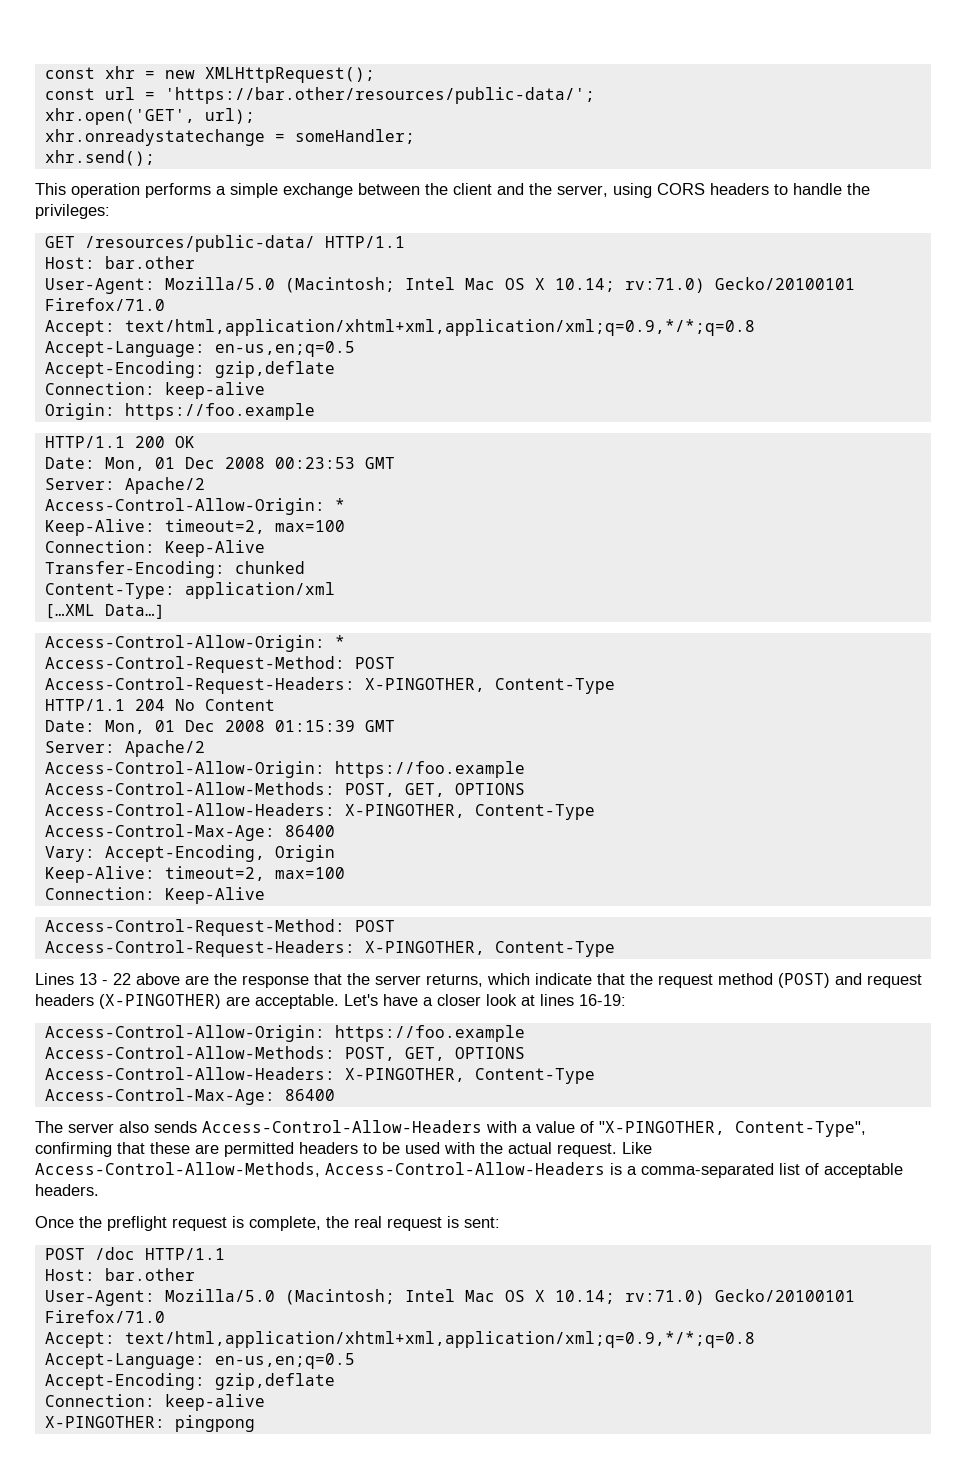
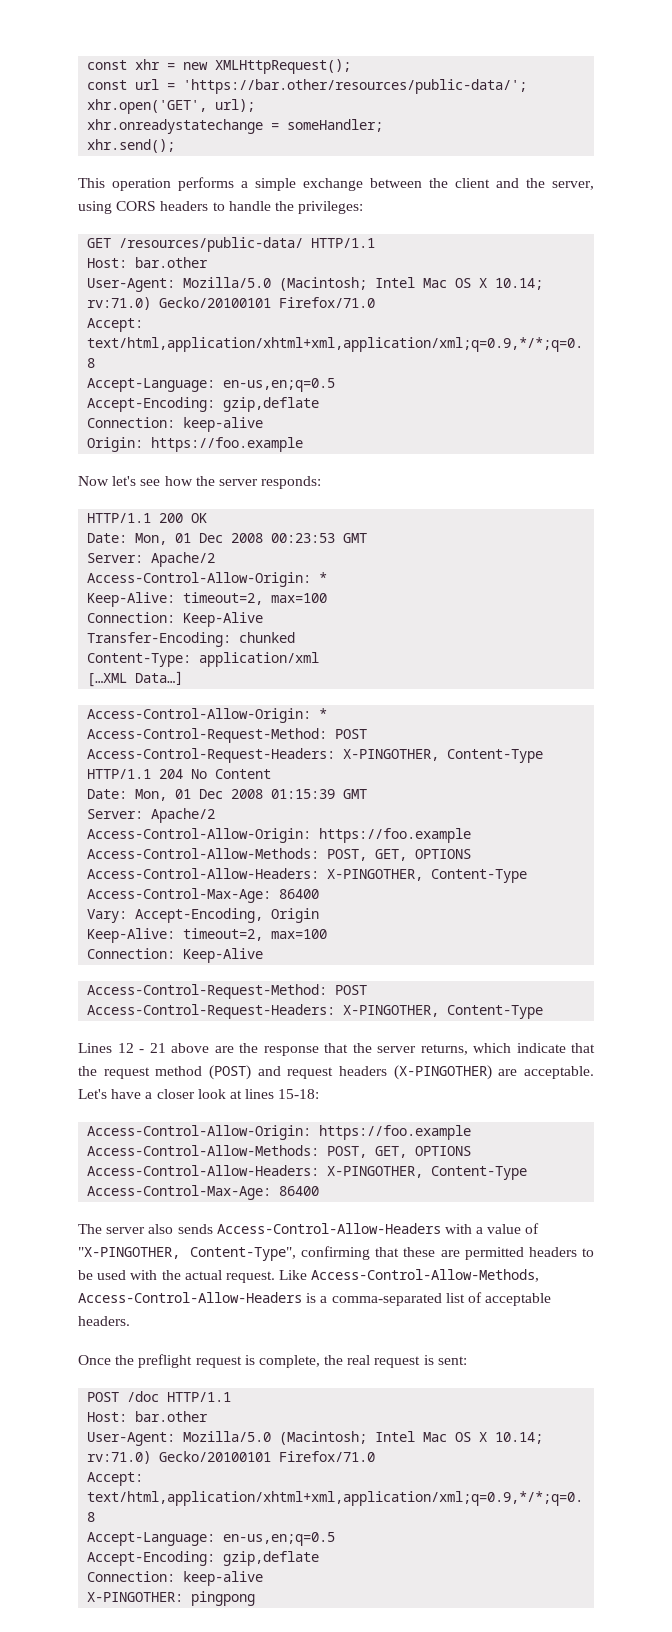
+ Now let's see how the server responds:
- Lines 13 - 22 above are the response that the server returns, which indicate that the request method (POST) and request headers (X-PINGOTHER) are acceptable.
+ Lines 12 - 21 above are the response that the server returns, which indicate that the request method (POST) and request headers (X-PINGOTHER) are acceptable.
- Let's have a closer look at lines 16-19:
+ Let's have a closer look at lines 15-18:

